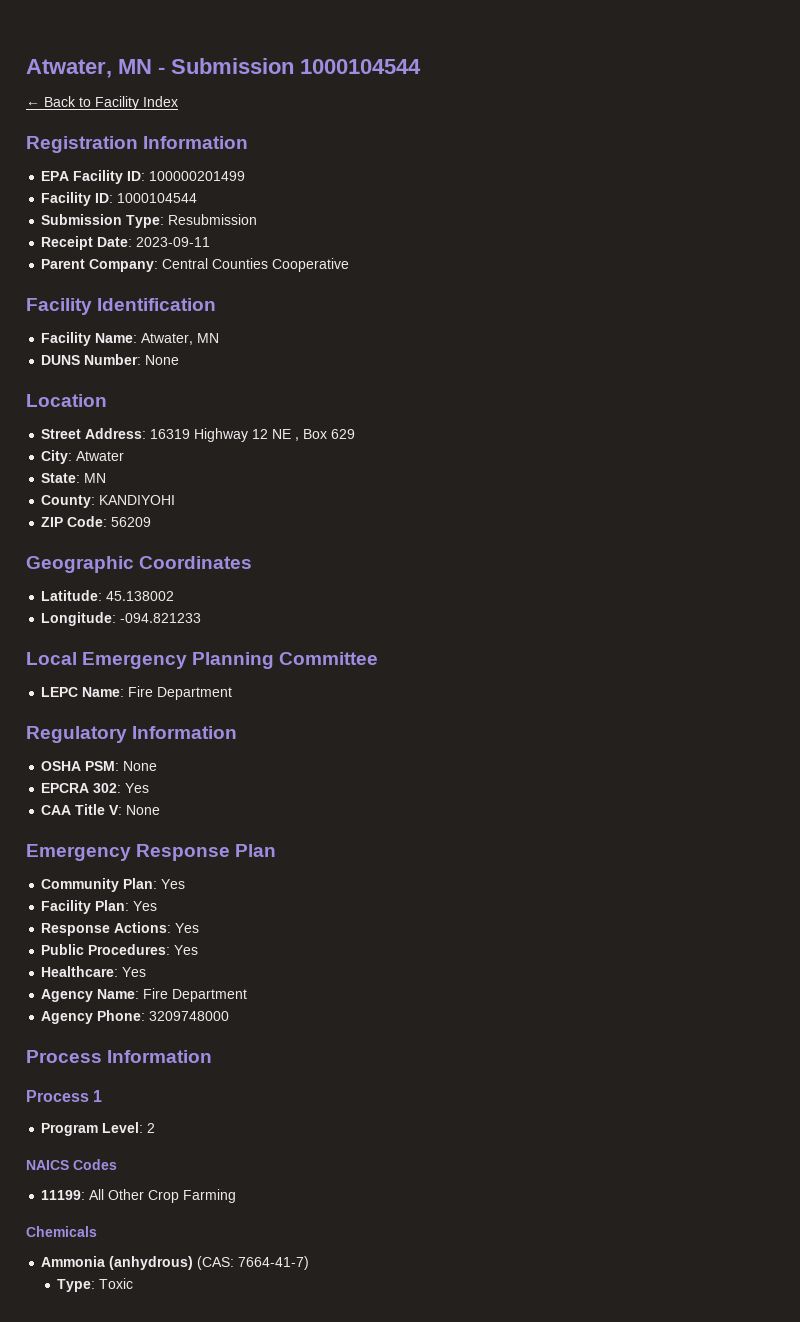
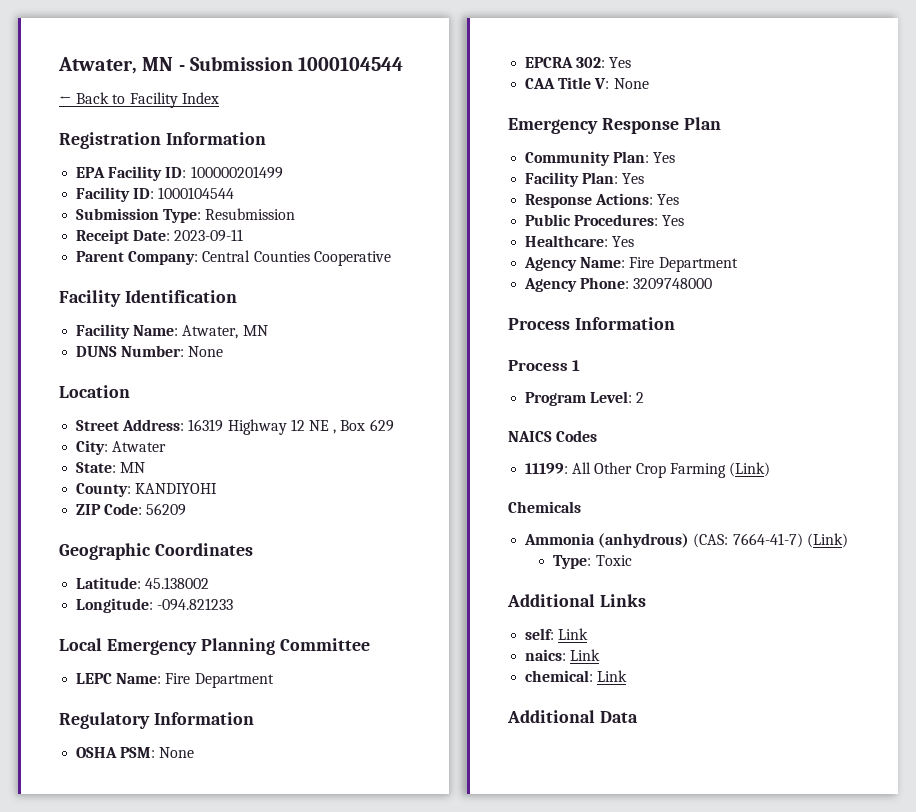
- 11199: All Other Crop Farming
+ 11199: All Other Crop Farming (Link)
- Ammonia (anhydrous) (CAS: 7664-41-7)
+ Ammonia (anhydrous) (CAS: 7664-41-7) (Link)
+ Additional Links
+ self: Link
+ naics: Link
+ chemical: Link
+ Additional Data

